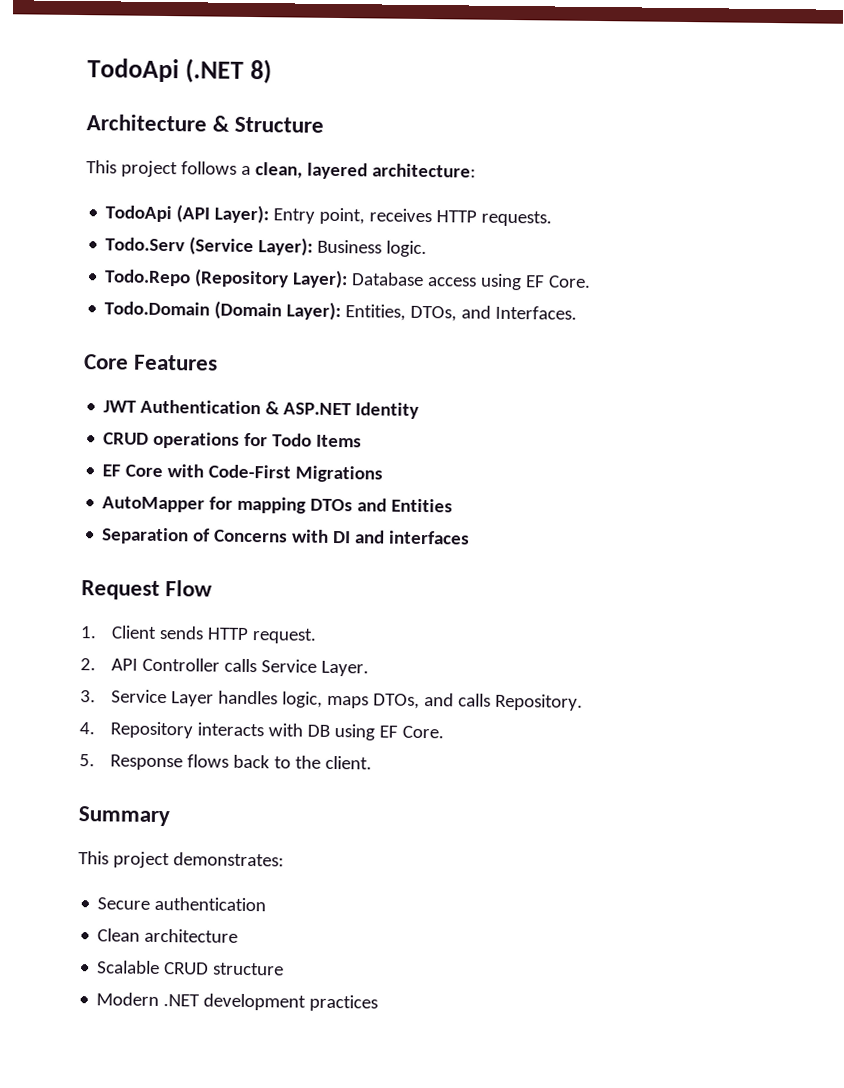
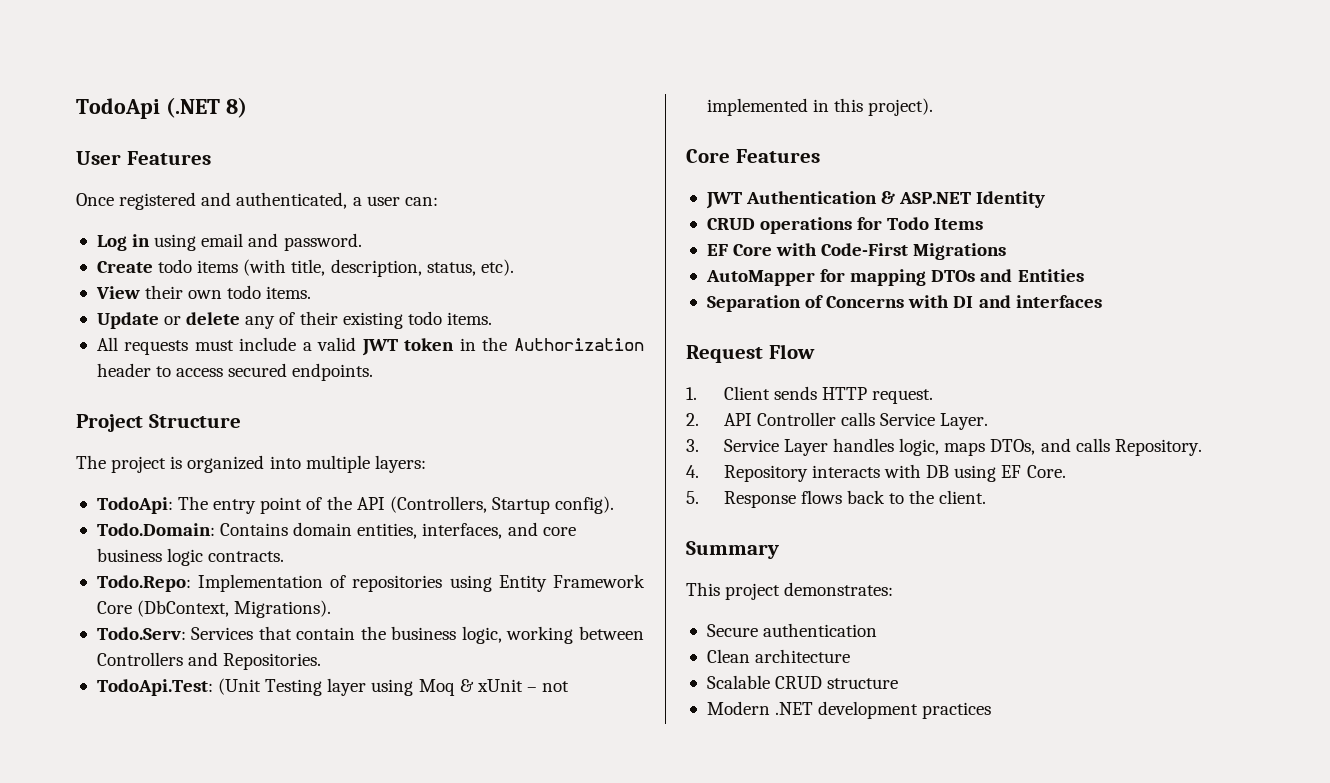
- Architecture & Structure
- This project follows a clean, layered architecture:
- TodoApi (API Layer): Entry point, receives HTTP requests.
- Todo.Serv (Service Layer): Business logic.
- Todo.Repo (Repository Layer): Database access using EF Core.
- Todo.Domain (Domain Layer): Entities, DTOs, and Interfaces.
+ User Features
+ Once registered and authenticated, a user can:
+ Log in using email and password.
+ Create todo items (with title, description, status, etc).
+ View their own todo items.
+ Update or delete any of their existing todo items.
+ All requests must include a valid JWT token in the Authorization header to access secured endpoints.
+ Project Structure
+ The project is organized into multiple layers:
+ TodoApi: The entry point of the API (Controllers, Startup config).
+ Todo.Domain: Contains domain entities, interfaces, and core business logic contracts.
+ Todo.Repo: Implementation of repositories using Entity Framework Core (DbContext, Migrations).
+ Todo.Serv: Services that contain the business logic, working between Controllers and Repositories.
+ TodoApi.Test: (Unit Testing layer using Moq & xUnit – not implemented in this project).

